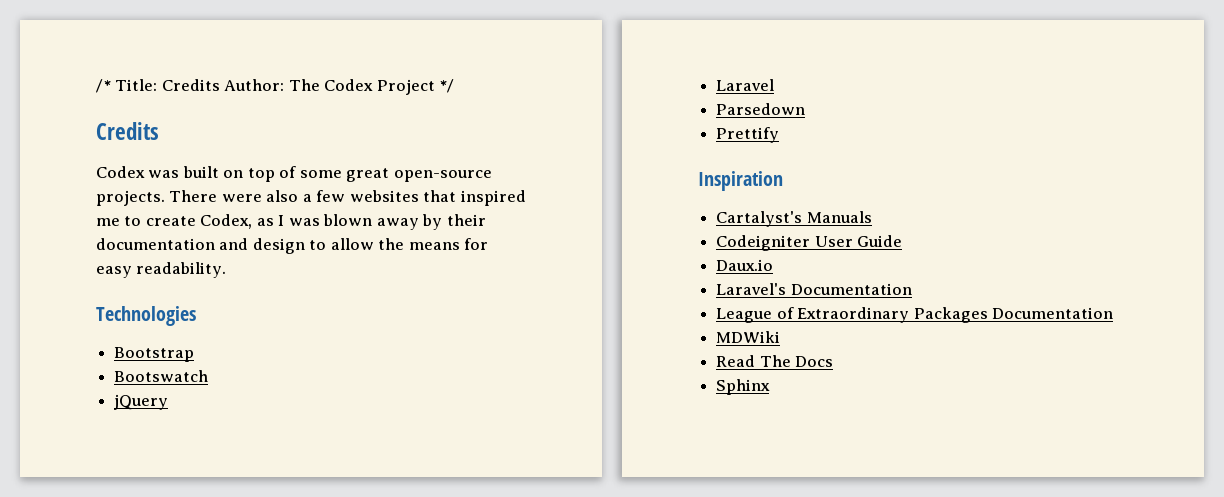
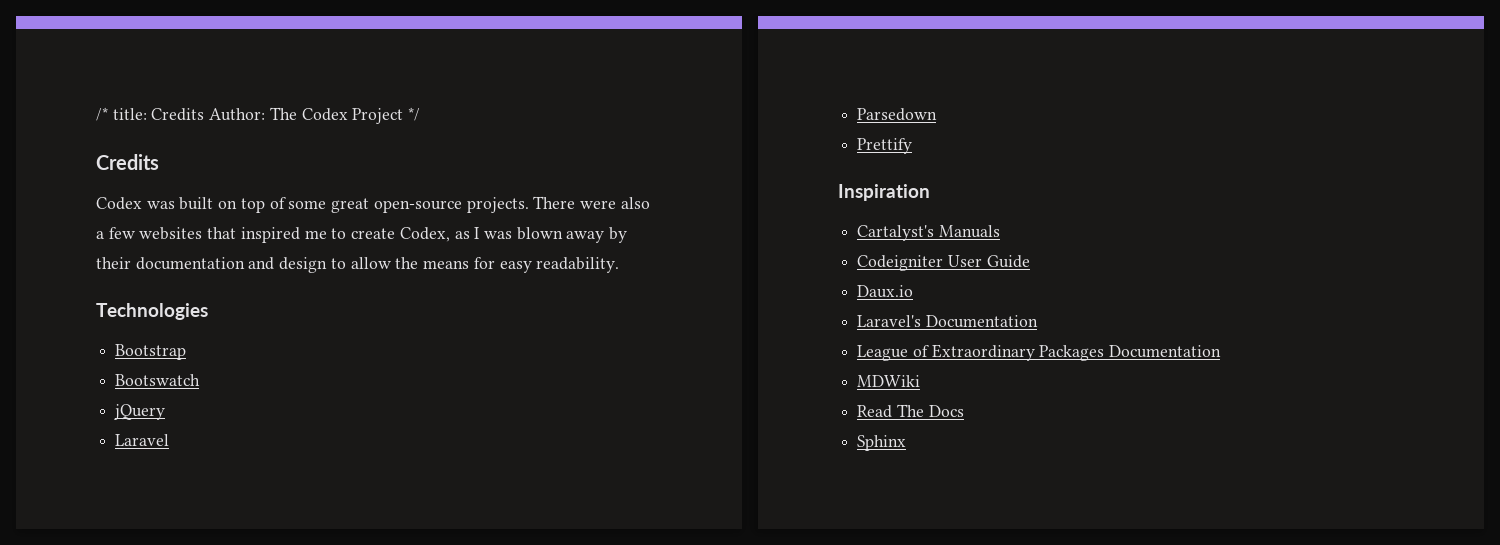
- /* Title: Credits Author: The Codex Project */
+ /* title: Credits Author: The Codex Project */

